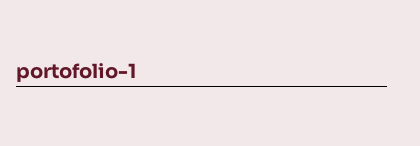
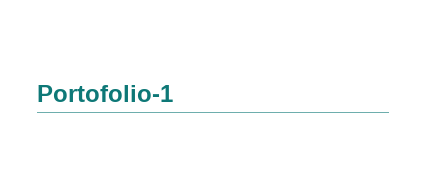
- portofolio-1
+ Portofolio-1

